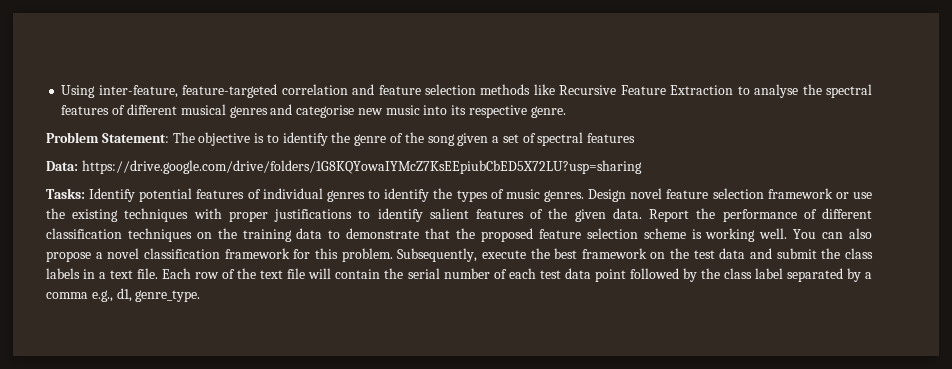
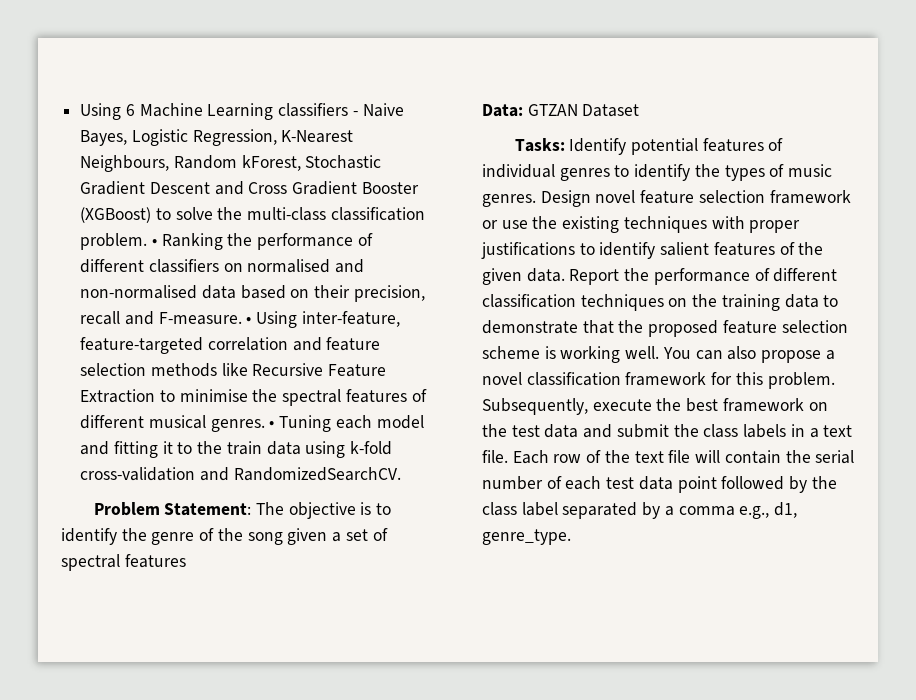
- Using inter-feature, feature-targeted correlation and feature selection methods like Recursive Feature Extraction to analyse the spectral features of different musical genres and categorise new music into its respective genre.
+ Using 6 Machine Learning classifiers - Naive Bayes, Logistic Regression, K-Nearest Neighbours, Random kForest, Stochastic Gradient Descent and Cross Gradient Booster (XGBoost) to solve the multi-class classification problem. • Ranking the performance of different classifiers on normalised and non-normalised data based on their precision, recall and F-measure. • Using inter-feature, feature-targeted correlation and feature selection methods like Recursive Feature Extraction to minimise the spectral features of different musical genres. • Tuning each model and fitting it to the train data using k-fold cross-validation and RandomizedSearchCV.
- Data: https://drive.google.com/drive/folders/1G8KQYowaIYMcZ7KsEEpiubCbED5X72LU?usp=sharing
+ Data: GTZAN Dataset

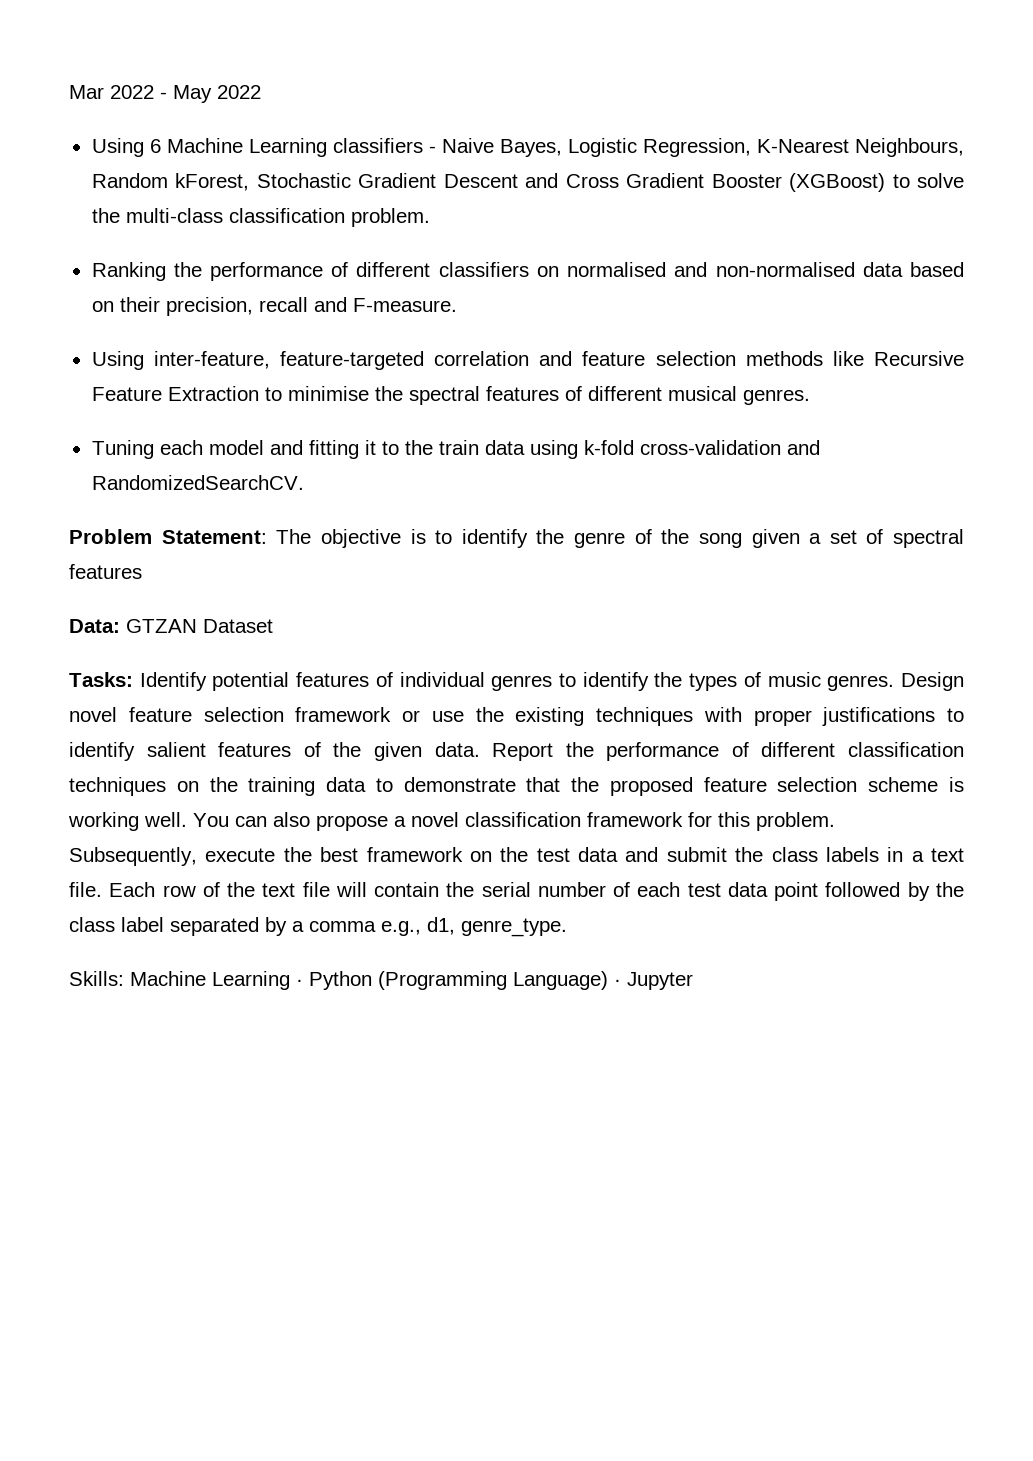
+ Mar 2022 - May 2022
- Using 6 Machine Learning classifiers - Naive Bayes, Logistic Regression, K-Nearest Neighbours, Random kForest, Stochastic Gradient Descent and Cross Gradient Booster (XGBoost) to solve the multi-class classification problem. • Ranking the performance of different classifiers on normalised and non-normalised data based on their precision, recall and F-measure. • Using inter-feature, feature-targeted correlation and feature selection methods like Recursive Feature Extraction to minimise the spectral features of different musical genres. • Tuning each model and fitting it to the train data using k-fold cross-validation and RandomizedSearchCV.
+ Using 6 Machine Learning classifiers - Naive Bayes, Logistic Regression, K-Nearest Neighbours, Random kForest, Stochastic Gradient Descent and Cross Gradient Booster (XGBoost) to solve the multi-class classification problem.
+ Ranking the performance of different classifiers on normalised and non-normalised data based on their precision, recall and F-measure.
+ Using inter-feature, feature-targeted correlation and feature selection methods like Recursive Feature Extraction to minimise the spectral features of different musical genres.
+ Tuning each model and fitting it to the train data using k-fold cross-validation and RandomizedSearchCV.
+ Skills: Machine Learning · Python (Programming Language) · Jupyter

